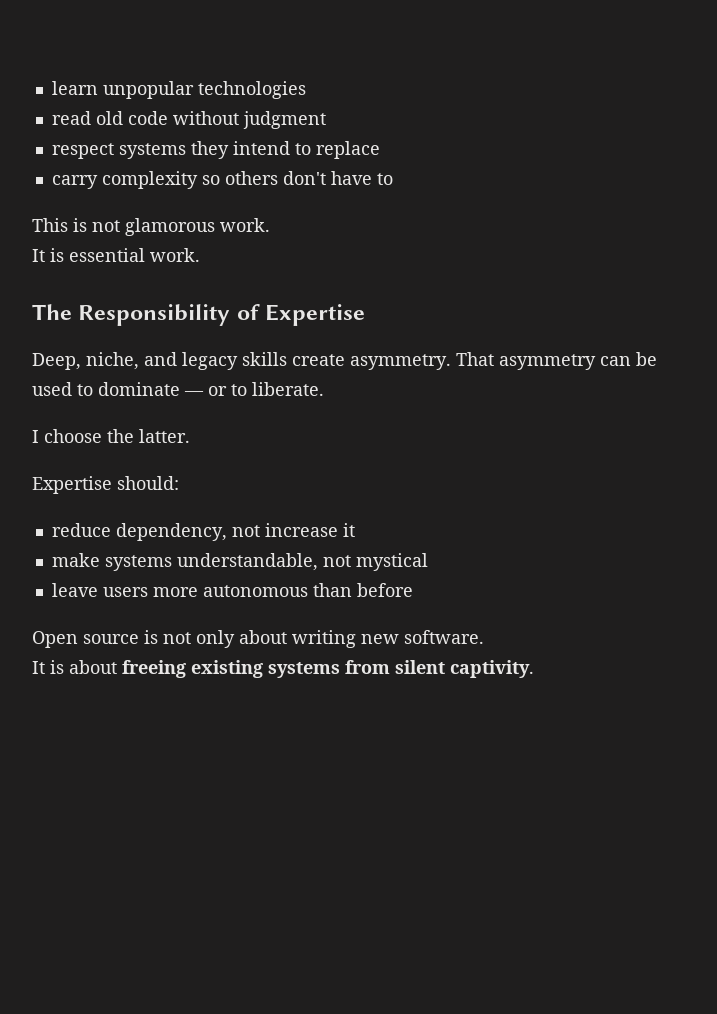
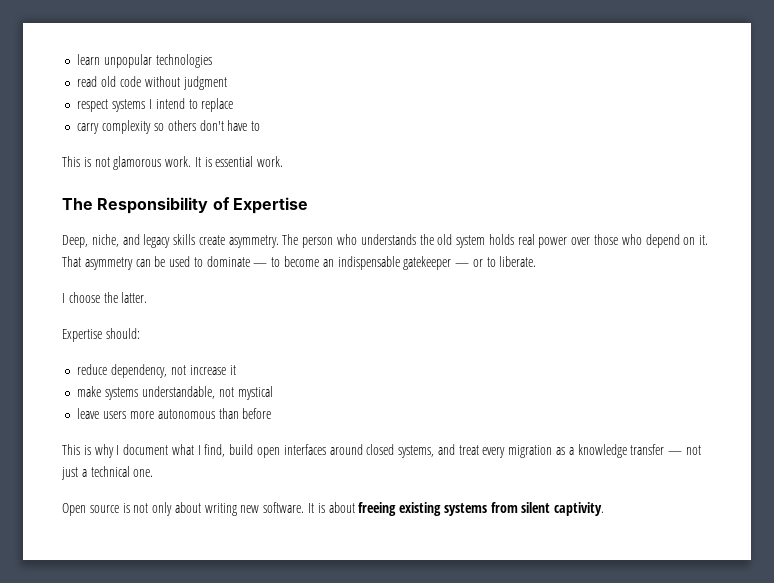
- respect systems they intend to replace
+ respect systems I intend to replace
- This is not glamorous work.
- It is essential work.
+ This is not glamorous work. It is essential work.
+ The person who understands the old system holds real power over those who depend on it.
- That asymmetry can be used to dominate — or to liberate.
+ That asymmetry can be used to dominate — to become an indispensable gatekeeper — or to liberate.
+ This is why I document what I find, build open interfaces around closed systems, and treat every migration as a knowledge transfer — not just a technical one.
- Open source is not only about writing new software.
- It is about freeing existing systems from silent captivity.
+ Open source is not only about writing new software. It is about freeing existing systems from silent captivity.

